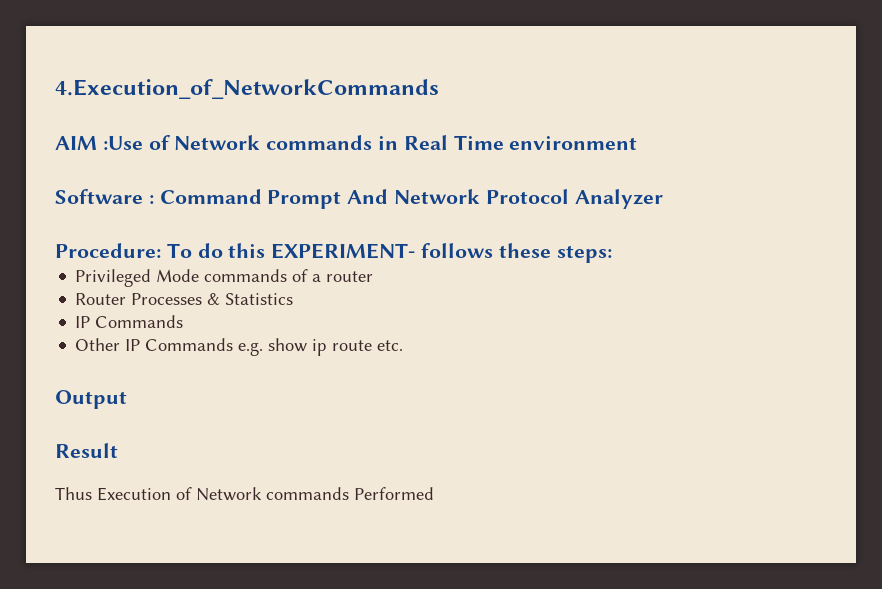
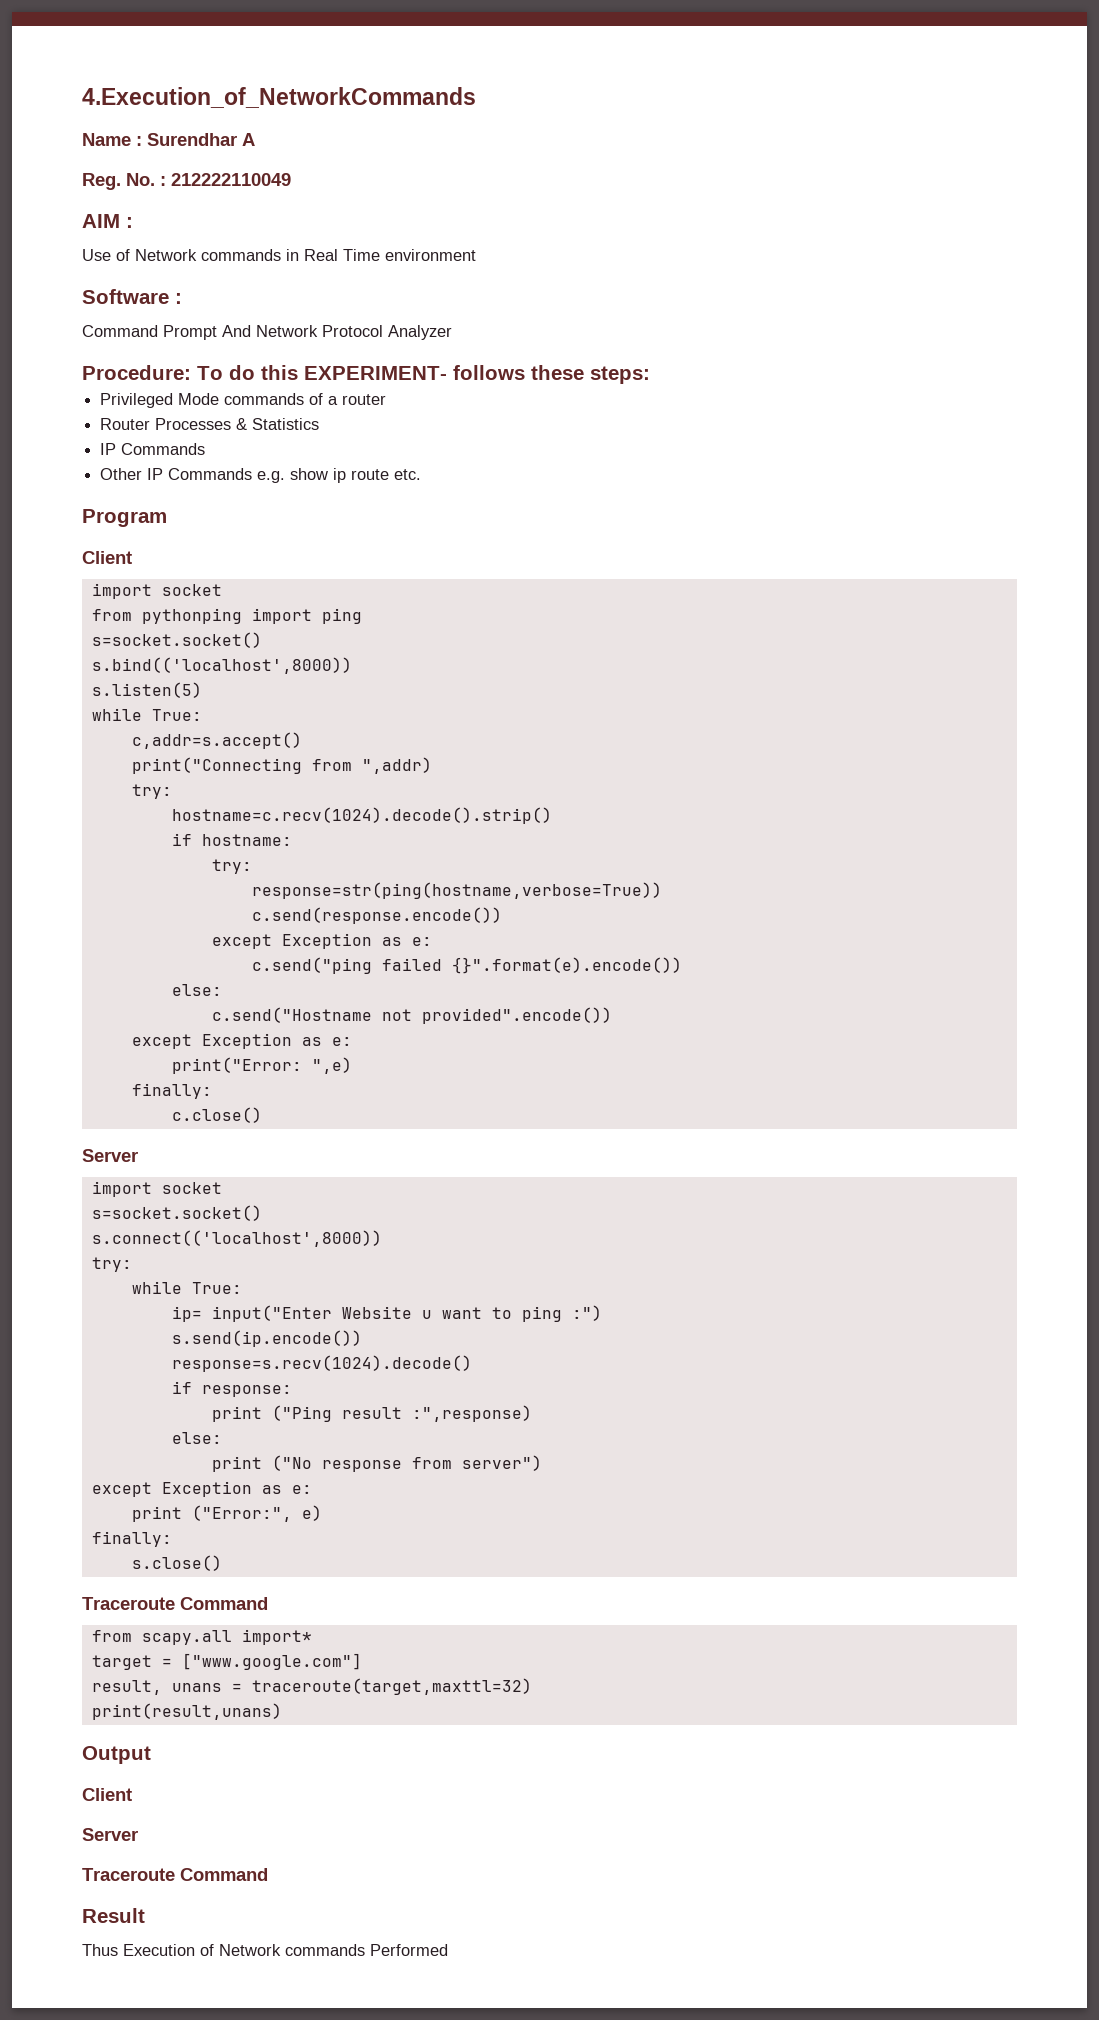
+ Name : Surendhar A
+ Reg. No. : 212222110049
- AIM :Use of Network commands in Real Time environment
+ AIM :
+ Use of Network commands in Real Time environment
- Software : Command Prompt And Network Protocol Analyzer
+ Software :
+ Command Prompt And Network Protocol Analyzer
+ Program
+ Client
+ import socket
+ from pythonping import ping
+ s=socket.socket()
+ s.bind(('localhost',8000))
+ s.listen(5)
+ while True:
+ c,addr=s.accept()
+ print("Connecting from ",addr)
+ try:
+ hostname=c.recv(1024).decode().strip()
+ if hostname:
+ try:
+ response=str(ping(hostname,verbose=True))
+ c.send(response.encode())
+ except Exception as e:
+ c.send("ping failed {}".format(e).encode())
+ else:
+ c.send("Hostname not provided".encode())
+ except Exception as e:
+ print("Error: ",e)
+ finally:
+ c.close()
+ Server
+ import socket
+ s=socket.socket()
+ s.connect(('localhost',8000))
+ try:
+ while True:
+ ip= input("Enter Website u want to ping :")
+ s.send(ip.encode())
+ response=s.recv(1024).decode()
+ if response:
+ print ("Ping result :",response)
+ else:
+ print ("No response from server")
+ except Exception as e:
+ print ("Error:", e)
+ finally:
+ s.close()
+ Traceroute Command
+ from scapy.all import*
+ target = ["www.google.com"]
+ result, unans = traceroute(target,maxttl=32)
+ print(result,unans)
  Output
+ Client
+ Server
+ Traceroute Command

